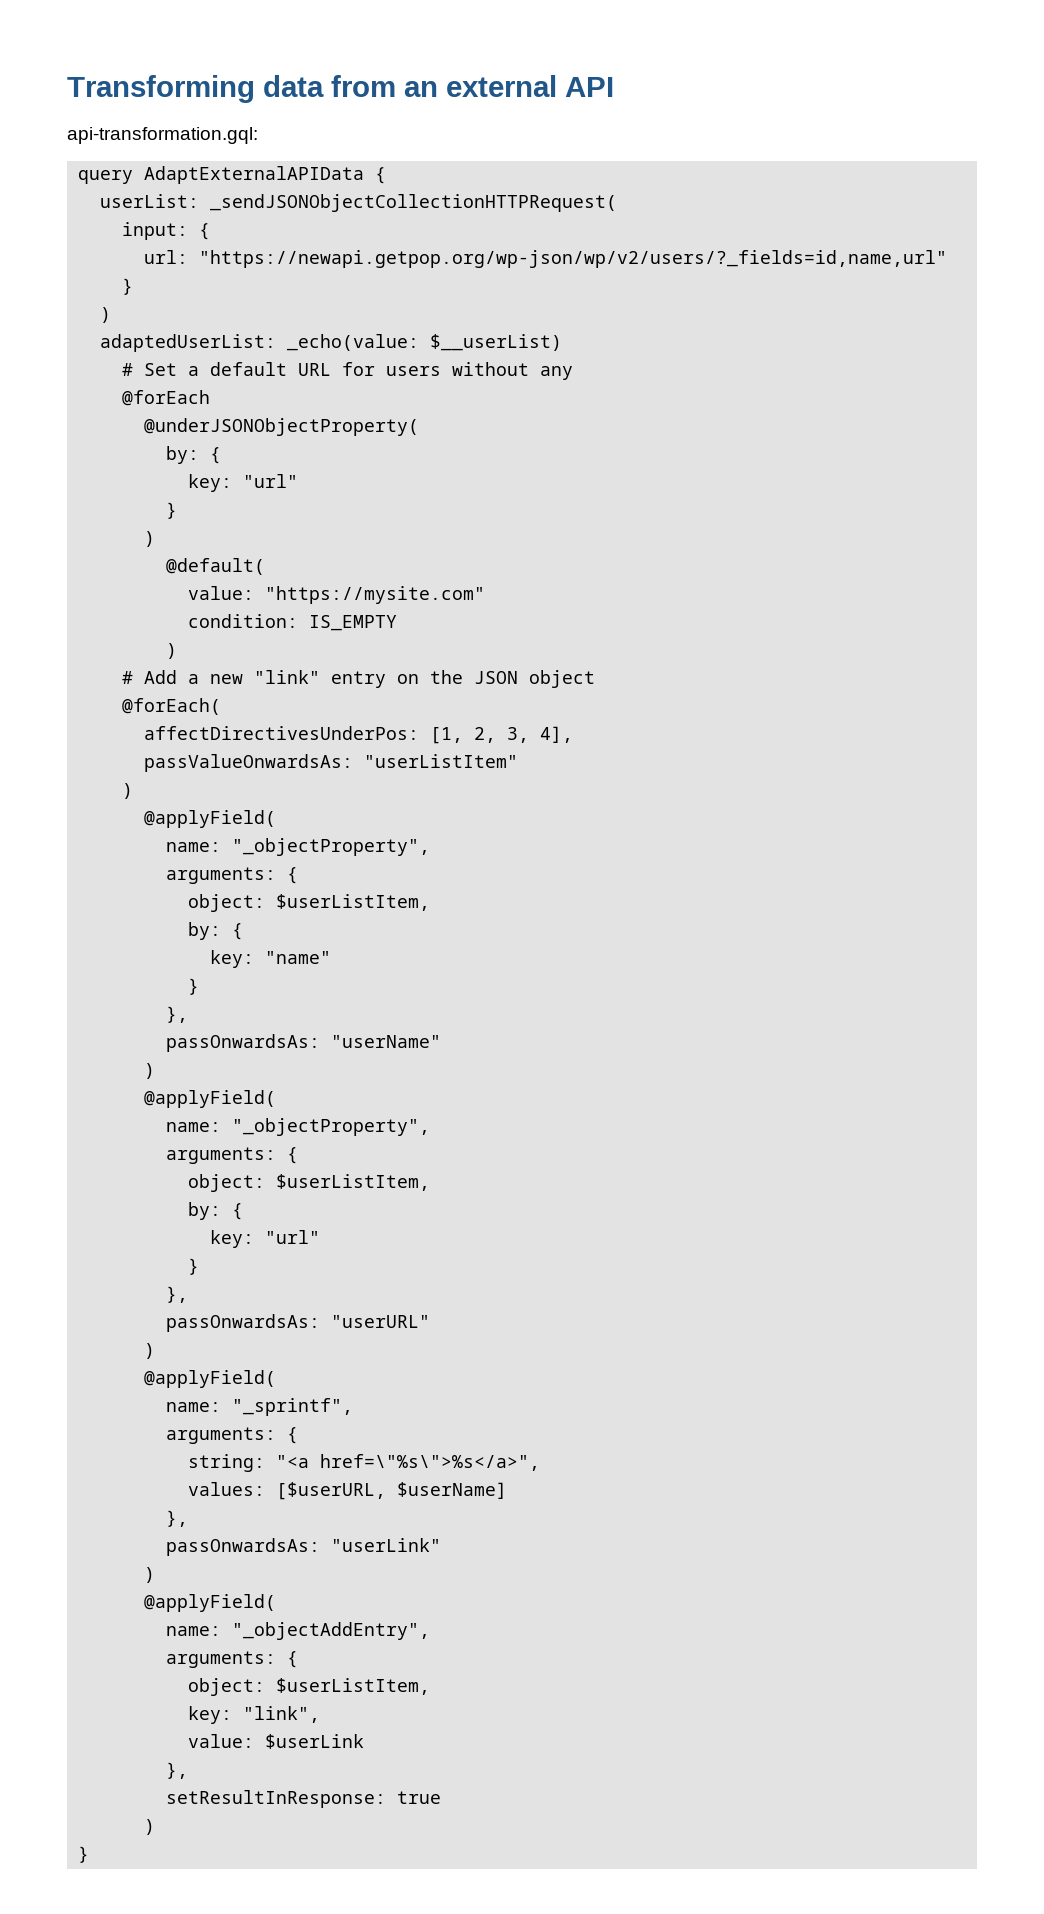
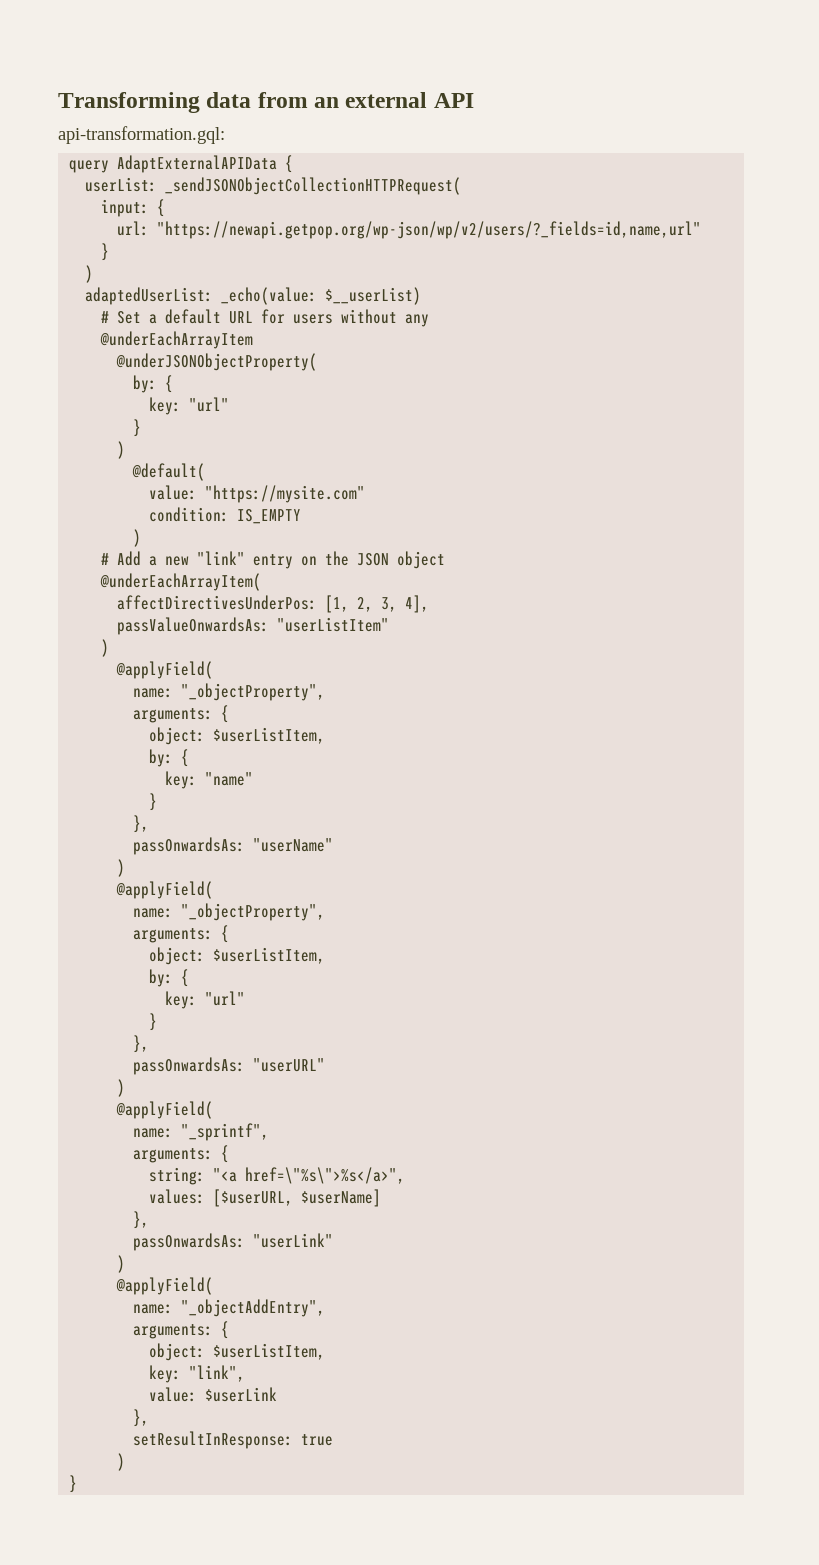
- @forEach
+ @underEachArrayItem
- @forEach(
+ @underEachArrayItem(

